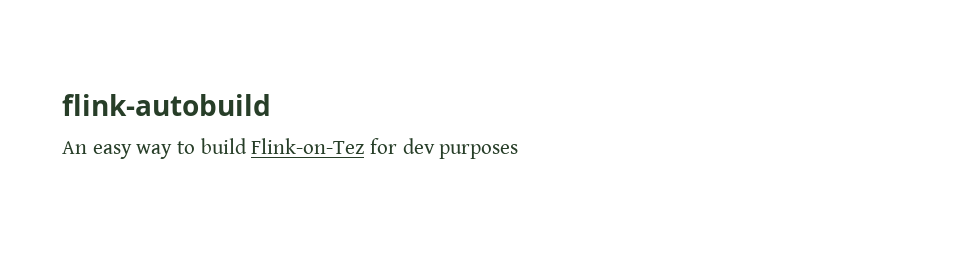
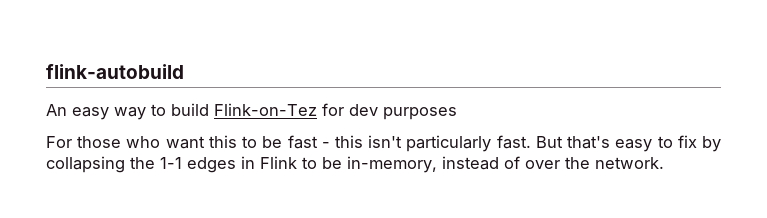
+ For those who want this to be fast - this isn't particularly fast. But that's easy to fix by collapsing the 1-1 edges in Flink to be in-memory, instead of over the network.

